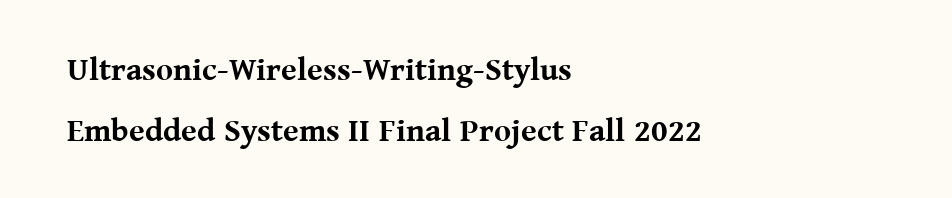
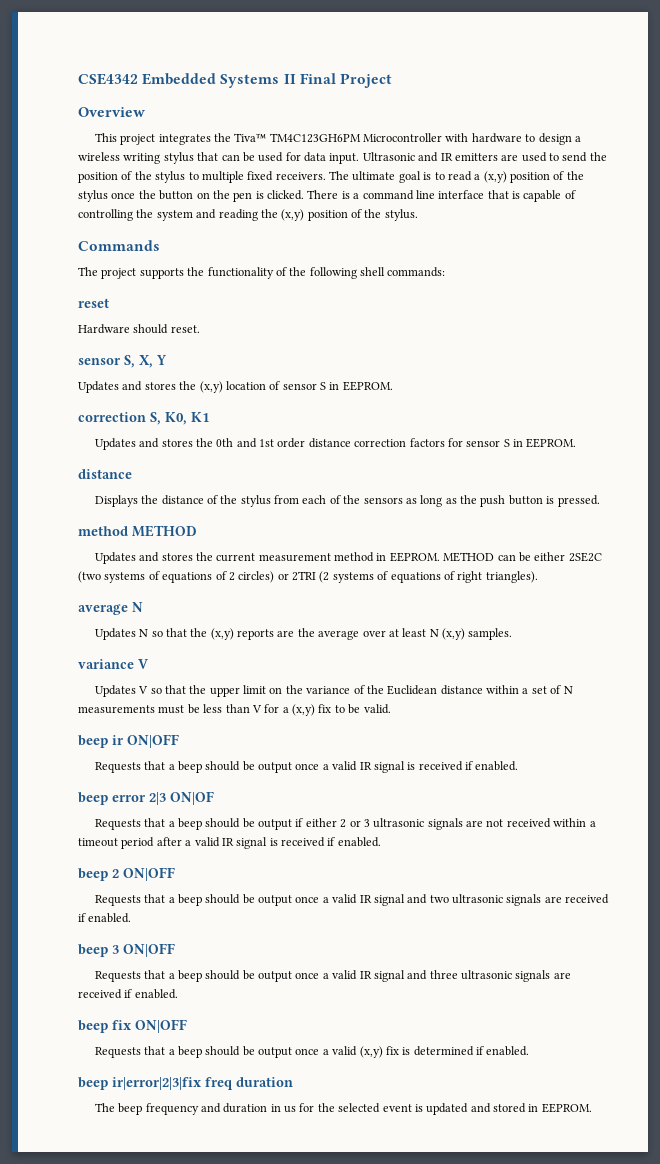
- Ultrasonic-Wireless-Writing-Stylus
- Embedded Systems II Final Project Fall 2022
+ CSE4342 Embedded Systems II Final Project
+ Overview
+ This project integrates the Tiva™ TM4C123GH6PM Microcontroller with hardware to design a wireless writing stylus that can be used for data input. Ultrasonic and IR emitters are used to send the position of the stylus to multiple fixed receivers. The ultimate goal is to read a (x,y) position of the stylus once the button on the pen is clicked. There is a command line interface that is capable of controlling the system and reading the (x,y) position of the stylus.
+ Commands
+ The project supports the functionality of the following shell commands:
+ reset
+ Hardware should reset.
+ sensor S, X, Y
+ Updates and stores the (x,y) location of sensor S in EEPROM.
+ correction S, K0, K1
+ Updates and stores the 0th and 1st order distance correction factors for sensor S in EEPROM.
+ distance
+ Displays the distance of the stylus from each of the sensors as long as the push button is pressed.
+ method METHOD
+ Updates and stores the current measurement method in EEPROM. METHOD can be either 2SE2C (two systems of equations of 2 circles) or 2TRI (2 systems of equations of right triangles).
+ average N
+ Updates N so that the (x,y) reports are the average over at least N (x,y) samples.
+ variance V
+ Updates V so that the upper limit on the variance of the Euclidean distance within a set of N measurements must be less than V for a (x,y) fix to be valid.
+ beep ir ON|OFF
+ Requests that a beep should be output once a valid IR signal is received if enabled.
+ beep error 2|3 ON|OF
+ Requests that a beep should be output if either 2 or 3 ultrasonic signals are not received within a timeout period after a valid IR signal is received if enabled.
+ beep 2 ON|OFF
+ Requests that a beep should be output once a valid IR signal and two ultrasonic signals are received if enabled.
+ beep 3 ON|OFF
+ Requests that a beep should be output once a valid IR signal and three ultrasonic signals are received if enabled.
+ beep fix ON|OFF
+ Requests that a beep should be output once a valid (x,y) fix is determined if enabled.
+ beep ir|error|2|3|fix freq duration
+ The beep frequency and duration in us for the selected event is updated and stored in EEPROM.

